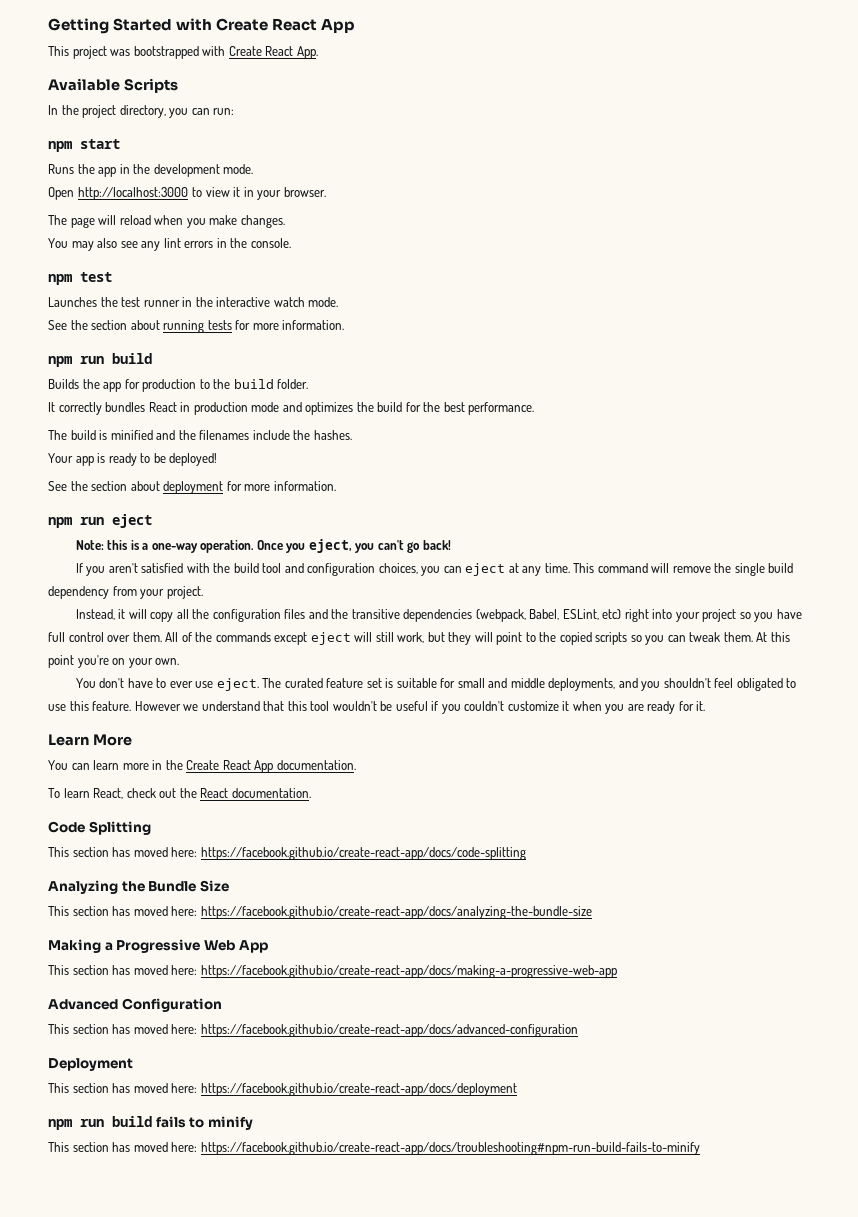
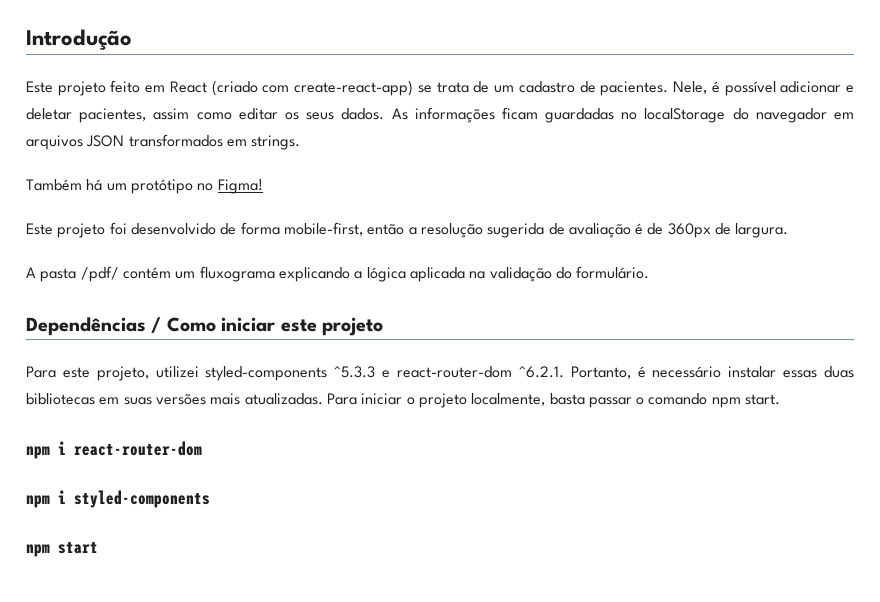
- Getting Started with Create React App
- This project was bootstrapped with Create React App.
- Available Scripts
- In the project directory, you can run:
+ Introdução
+ Este projeto feito em React (criado com create-react-app) se trata de um cadastro de pacientes. Nele, é possível adicionar e deletar pacientes, assim como editar os seus dados. As informações ficam guardadas no localStorage do navegador em arquivos JSON transformados em strings.
+ Também há um protótipo no Figma!
+ Este projeto foi desenvolvido de forma mobile-first, então a resolução sugerida de avaliação é de 360px de largura.
+ A pasta /pdf/ contém um fluxograma explicando a lógica aplicada na validação do formulário.
+ Dependências / Como iniciar este projeto
+ Para este projeto, utilizei styled-components ^5.3.3 e react-router-dom ^6.2.1. Portanto, é necessário instalar essas duas bibliotecas em suas versões mais atualizadas. Para iniciar o projeto localmente, basta passar o comando npm start.
+ npm i react-router-dom
+ npm i styled-components
  npm start
- Runs the app in the development mode.
- Open http://localhost:3000 to view it in your browser.
- The page will reload when you make changes.
- You may also see any lint errors in the console.
- npm test
- Launches the test runner in the interactive watch mode.
- See the section about running tests for more information.
- npm run build
- Builds the app for production to the build folder.
- It correctly bundles React in production mode and optimizes the build for the best performance.
- The build is minified and the filenames include the hashes.
- Your app is ready to be deployed!
- See the section about deployment for more information.
- npm run eject
- Note: this is a one-way operation. Once you eject, you can't go back!
- If you aren't satisfied with the build tool and configuration choices, you can eject at any time. This command will remove the single build dependency from your project.
- Instead, it will copy all the configuration files and the transitive dependencies (webpack, Babel, ESLint, etc) right into your project so you have full control over them. All of the commands except eject will still work, but they will point to the copied scripts so you can tweak them. At this point you're on your own.
- You don't have to ever use eject. The curated feature set is suitable for small and middle deployments, and you shouldn't feel obligated to use this feature. However we understand that this tool wouldn't be useful if you couldn't customize it when you are ready for it.
- Learn More
- You can learn more in the Create React App documentation.
- To learn React, check out the React documentation.
- Code Splitting
- This section has moved here: https://facebook.github.io/create-react-app/docs/code-splitting
- Analyzing the Bundle Size
- This section has moved here: https://facebook.github.io/create-react-app/docs/analyzing-the-bundle-size
- Making a Progressive Web App
- This section has moved here: https://facebook.github.io/create-react-app/docs/making-a-progressive-web-app
- Advanced Configuration
- This section has moved here: https://facebook.github.io/create-react-app/docs/advanced-configuration
- Deployment
- This section has moved here: https://facebook.github.io/create-react-app/docs/deployment
- npm run build fails to minify
- This section has moved here: https://facebook.github.io/create-react-app/docs/troubleshooting#npm-run-build-fails-to-minify

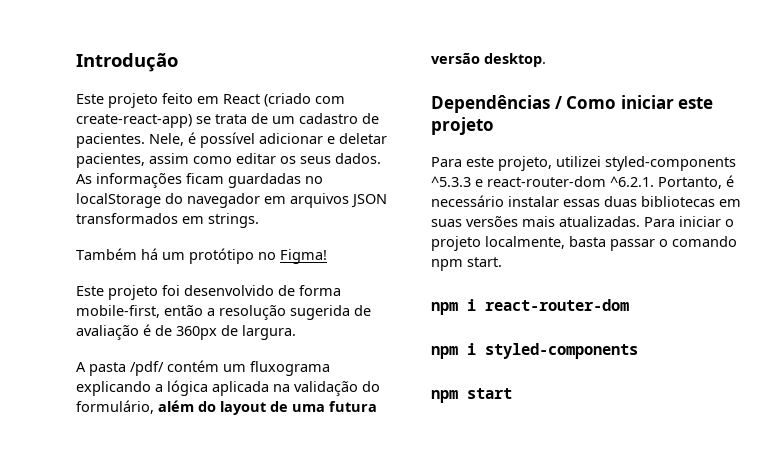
- A pasta /pdf/ contém um fluxograma explicando a lógica aplicada na validação do formulário.
+ A pasta /pdf/ contém um fluxograma explicando a lógica aplicada na validação do formulário, além do layout de uma futura versão desktop.

